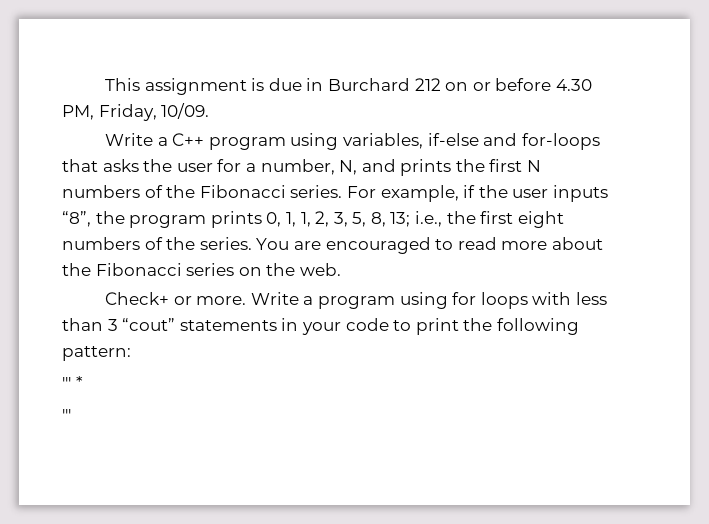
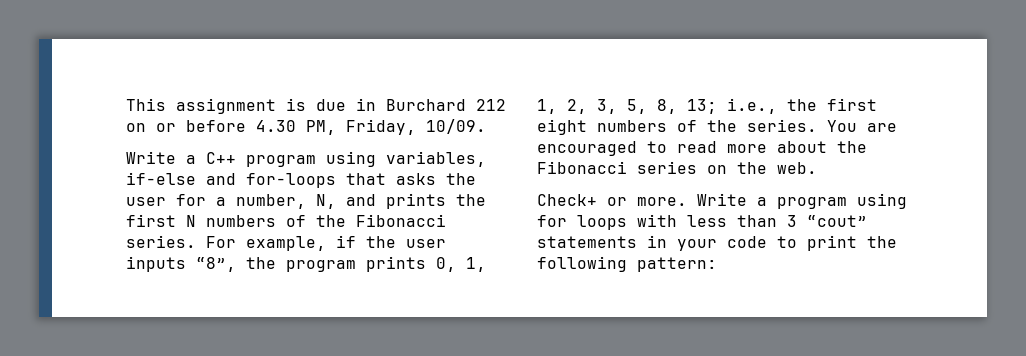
- ''' *
- '''

